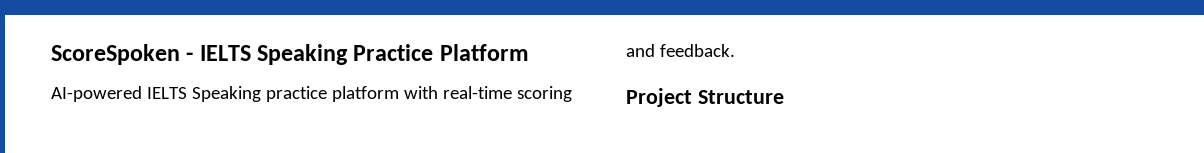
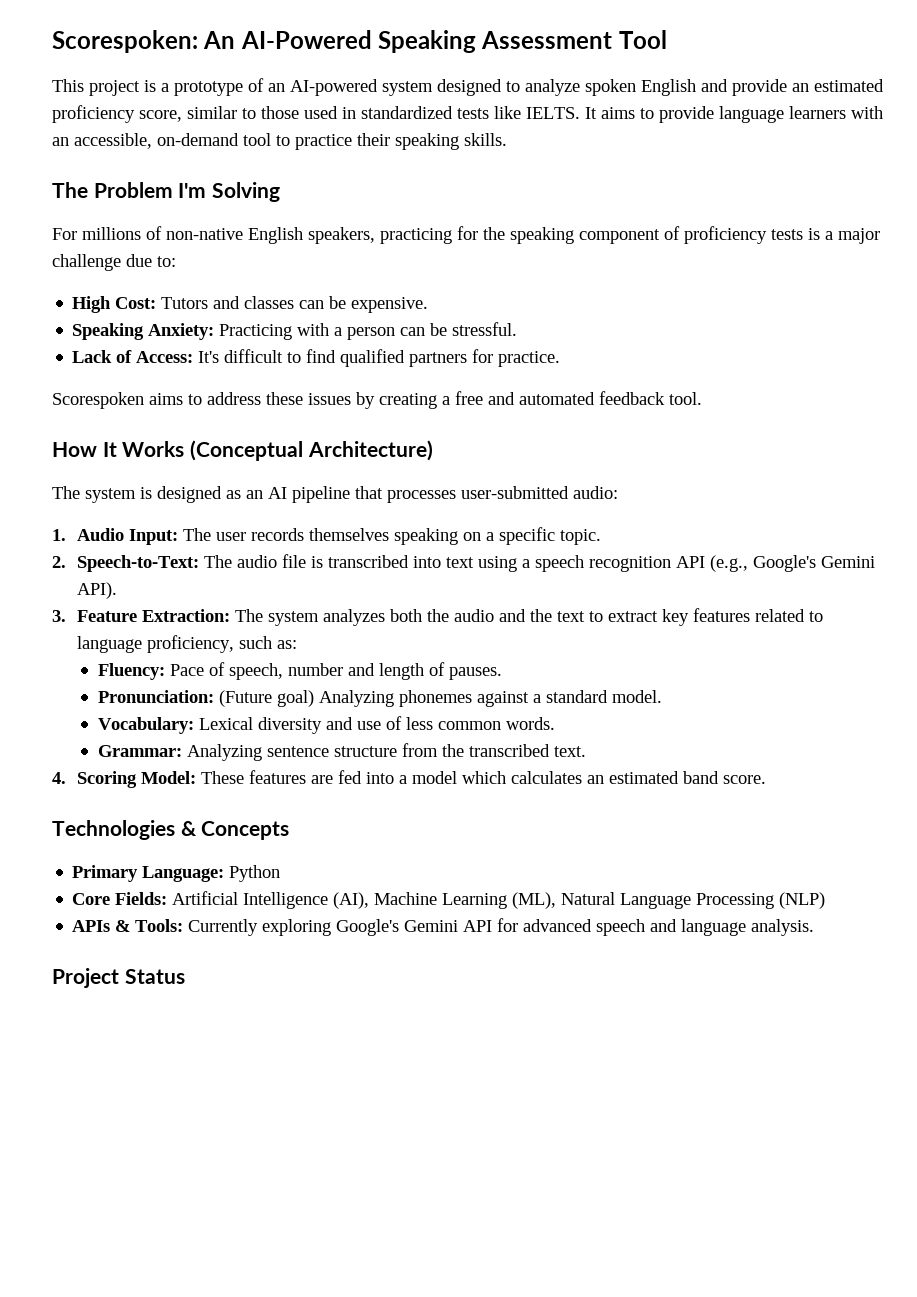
- ScoreSpoken - IELTS Speaking Practice Platform
- AI-powered IELTS Speaking practice platform with real-time scoring and feedback.
+ Scorespoken: An AI-Powered Speaking Assessment Tool
+ This project is a prototype of an AI-powered system designed to analyze spoken English and provide an estimated proficiency score, similar to those used in standardized tests like IELTS. It aims to provide language learners with an accessible, on-demand tool to practice their speaking skills.
+ The Problem I'm Solving
+ For millions of non-native English speakers, practicing for the speaking component of proficiency tests is a major challenge due to:
+ High Cost: Tutors and classes can be expensive.
+ Speaking Anxiety: Practicing with a person can be stressful.
+ Lack of Access: It's difficult to find qualified partners for practice.
+ Scorespoken aims to address these issues by creating a free and automated feedback tool.
+ How It Works (Conceptual Architecture)
+ The system is designed as an AI pipeline that processes user-submitted audio:
+ 1. Audio Input: The user records themselves speaking on a specific topic.
+ 2. Speech-to-Text: The audio file is transcribed into text using a speech recognition API (e.g., Google's Gemini API).
+ 3. Feature Extraction: The system analyzes both the audio and the text to extract key features related to language proficiency, such as:
+ Fluency: Pace of speech, number and length of pauses.
+ Pronunciation: (Future goal) Analyzing phonemes against a standard model.
+ Vocabulary: Lexical diversity and use of less common words.
+ Grammar: Analyzing sentence structure from the transcribed text.
+ 4. Scoring Model: These features are fed into a model which calculates an estimated band score.
+ Technologies & Concepts
+ Primary Language: Python
+ Core Fields: Artificial Intelligence (AI), Machine Learning (ML), Natural Language Processing (NLP)
+ APIs & Tools: Currently exploring Google's Gemini API for advanced speech and language analysis.
- Project Structure
+ Project Status

